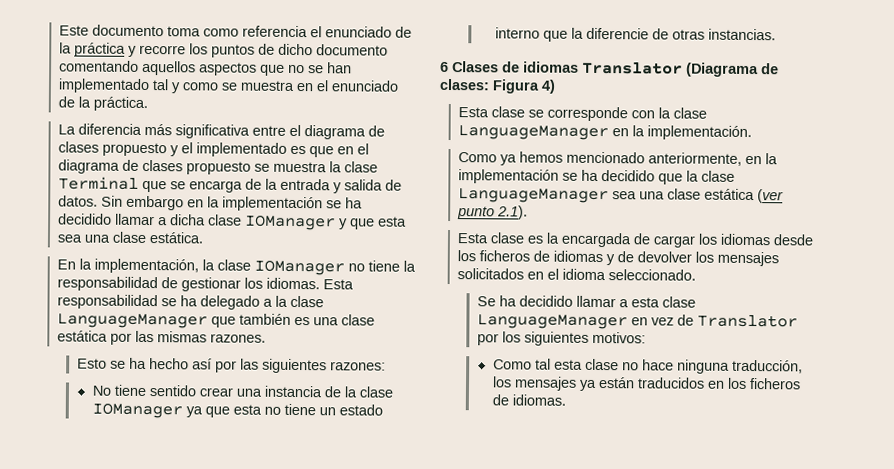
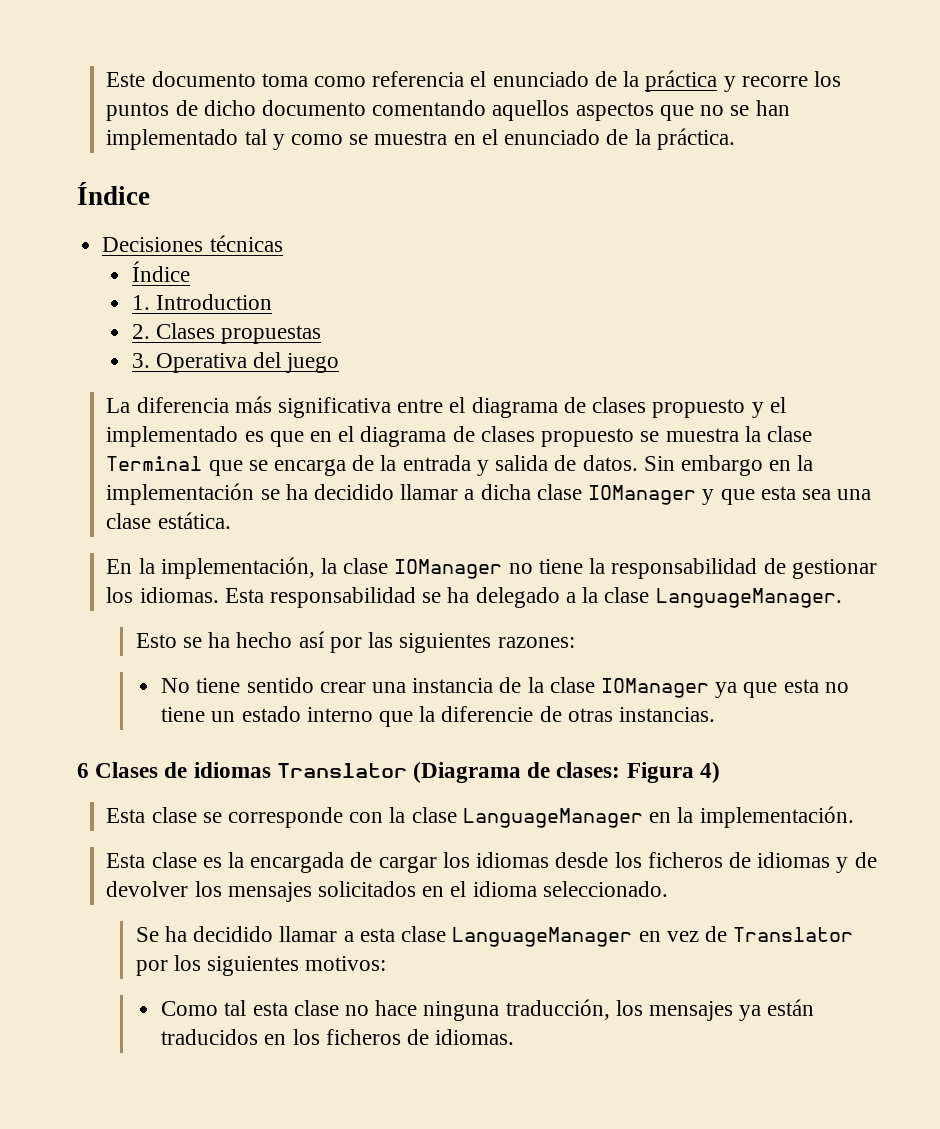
  Este documento toma como referencia el enunciado de la práctica y recorre los puntos de dicho documento comentando aquellos aspectos que no se han implementado tal y como se muestra en el enunciado de la práctica.
+ Índice
+ Decisiones técnicas
+ Índice
+ 1. Introduction
+ 2. Clases propuestas
+ 3. Operativa del juego
- Esta responsabilidad se ha delegado a la clase LanguageManager que también es una clase estática por las mismas razones.
+ Esta responsabilidad se ha delegado a la clase LanguageManager.
- Como ya hemos mencionado anteriormente, en la implementación se ha decidido que la clase LanguageManager sea una clase estática (ver punto 2.1).

